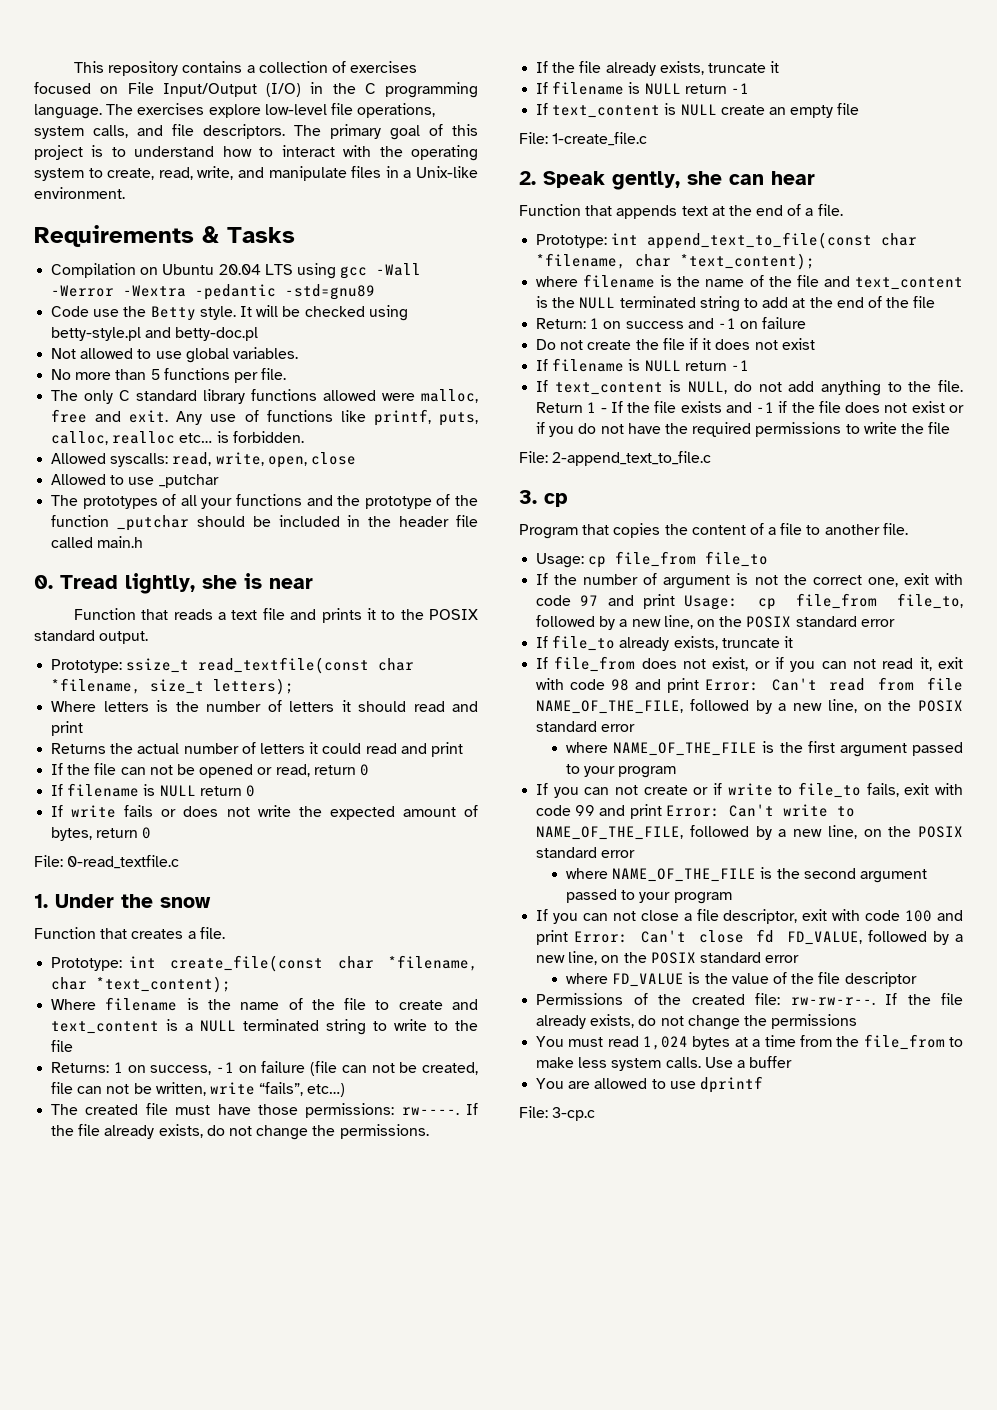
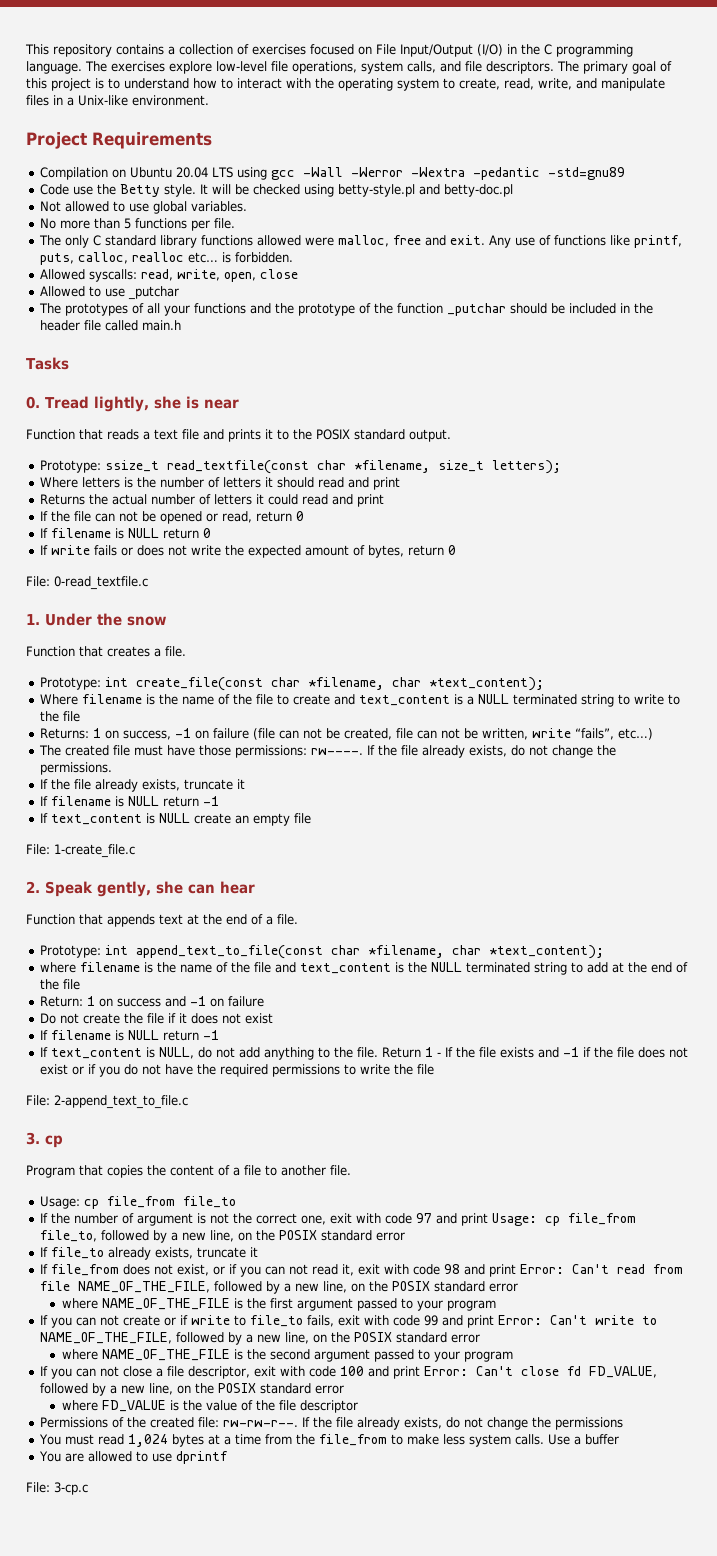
- Requirements & Tasks
+ Project Requirements
+ Tasks

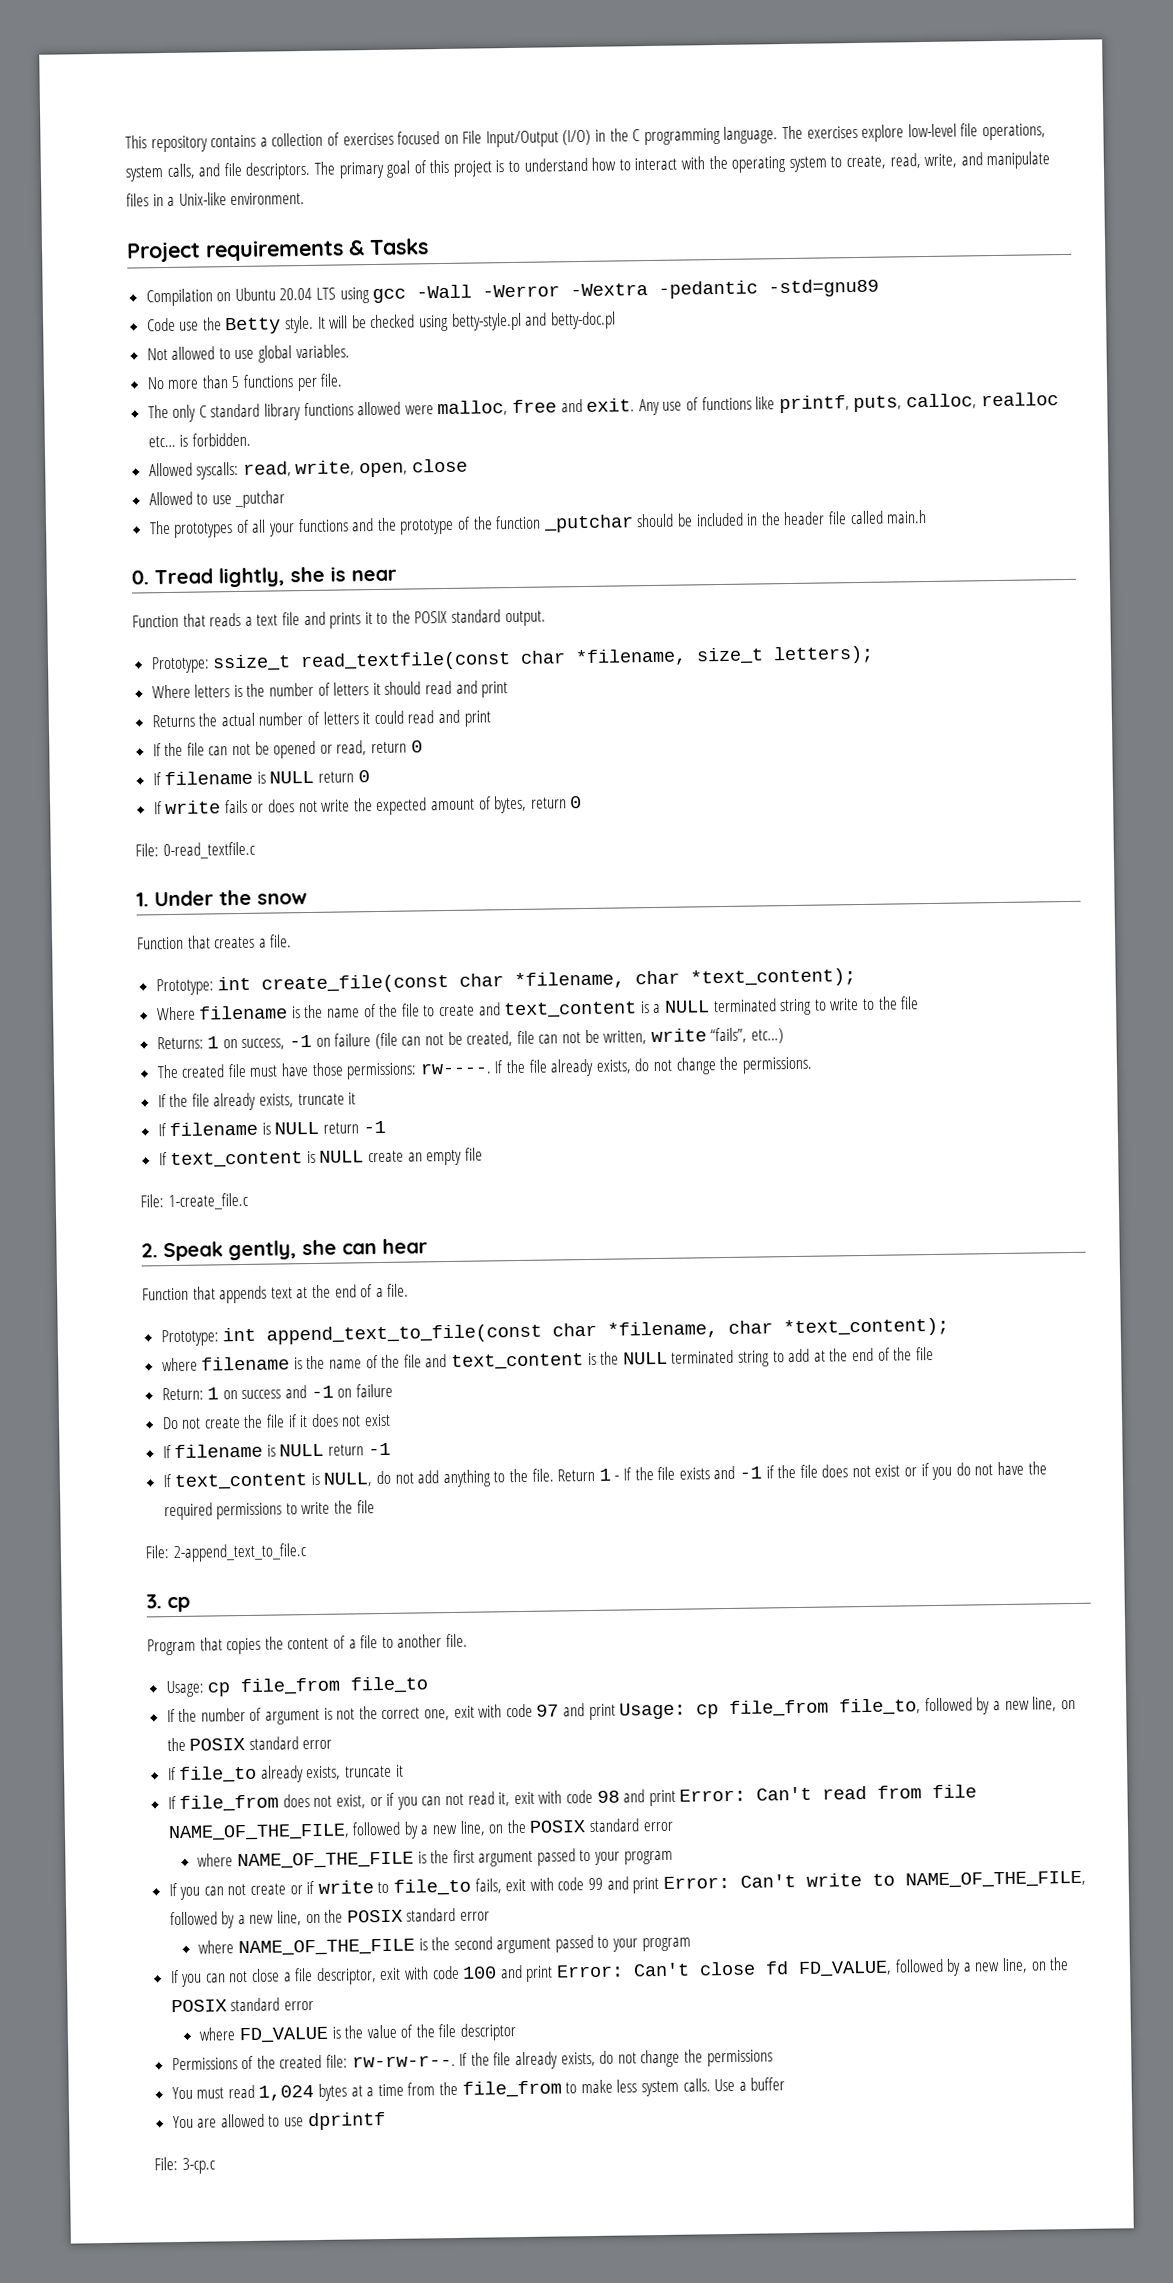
- Project Requirements
+ Project requirements & Tasks
- Tasks

